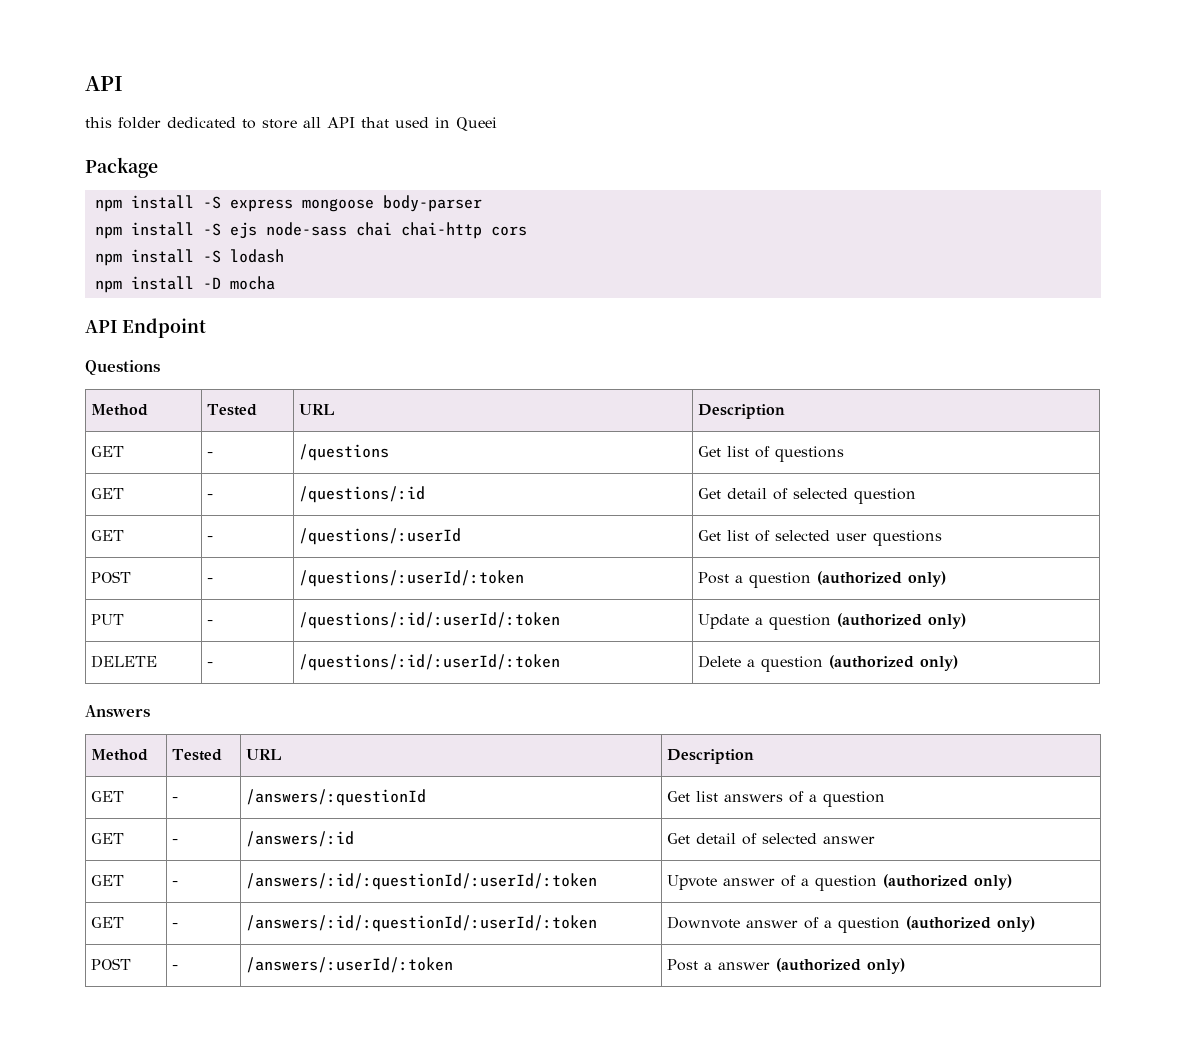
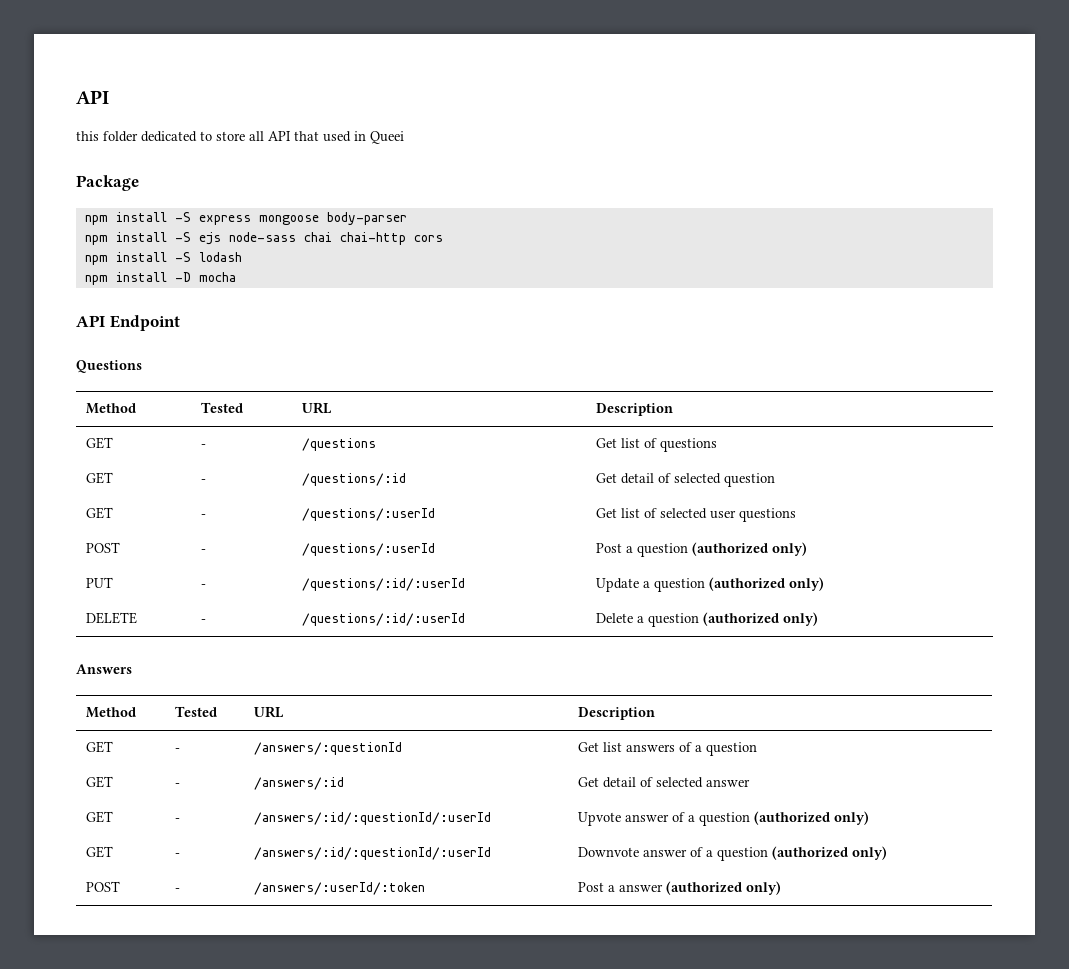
- POST | - | /questions/:userId/:token | Post a question (authorized only)
+ POST | - | /questions/:userId | Post a question (authorized only)
- PUT | - | /questions/:id/:userId/:token | Update a question (authorized only)
+ PUT | - | /questions/:id/:userId | Update a question (authorized only)
- DELETE | - | /questions/:id/:userId/:token | Delete a question (authorized only)
+ DELETE | - | /questions/:id/:userId | Delete a question (authorized only)
- GET | - | /answers/:id/:questionId/:userId/:token | Upvote answer of a question (authorized only)
+ GET | - | /answers/:id/:questionId/:userId | Upvote answer of a question (authorized only)
- GET | - | /answers/:id/:questionId/:userId/:token | Downvote answer of a question (authorized only)
+ GET | - | /answers/:id/:questionId/:userId | Downvote answer of a question (authorized only)

